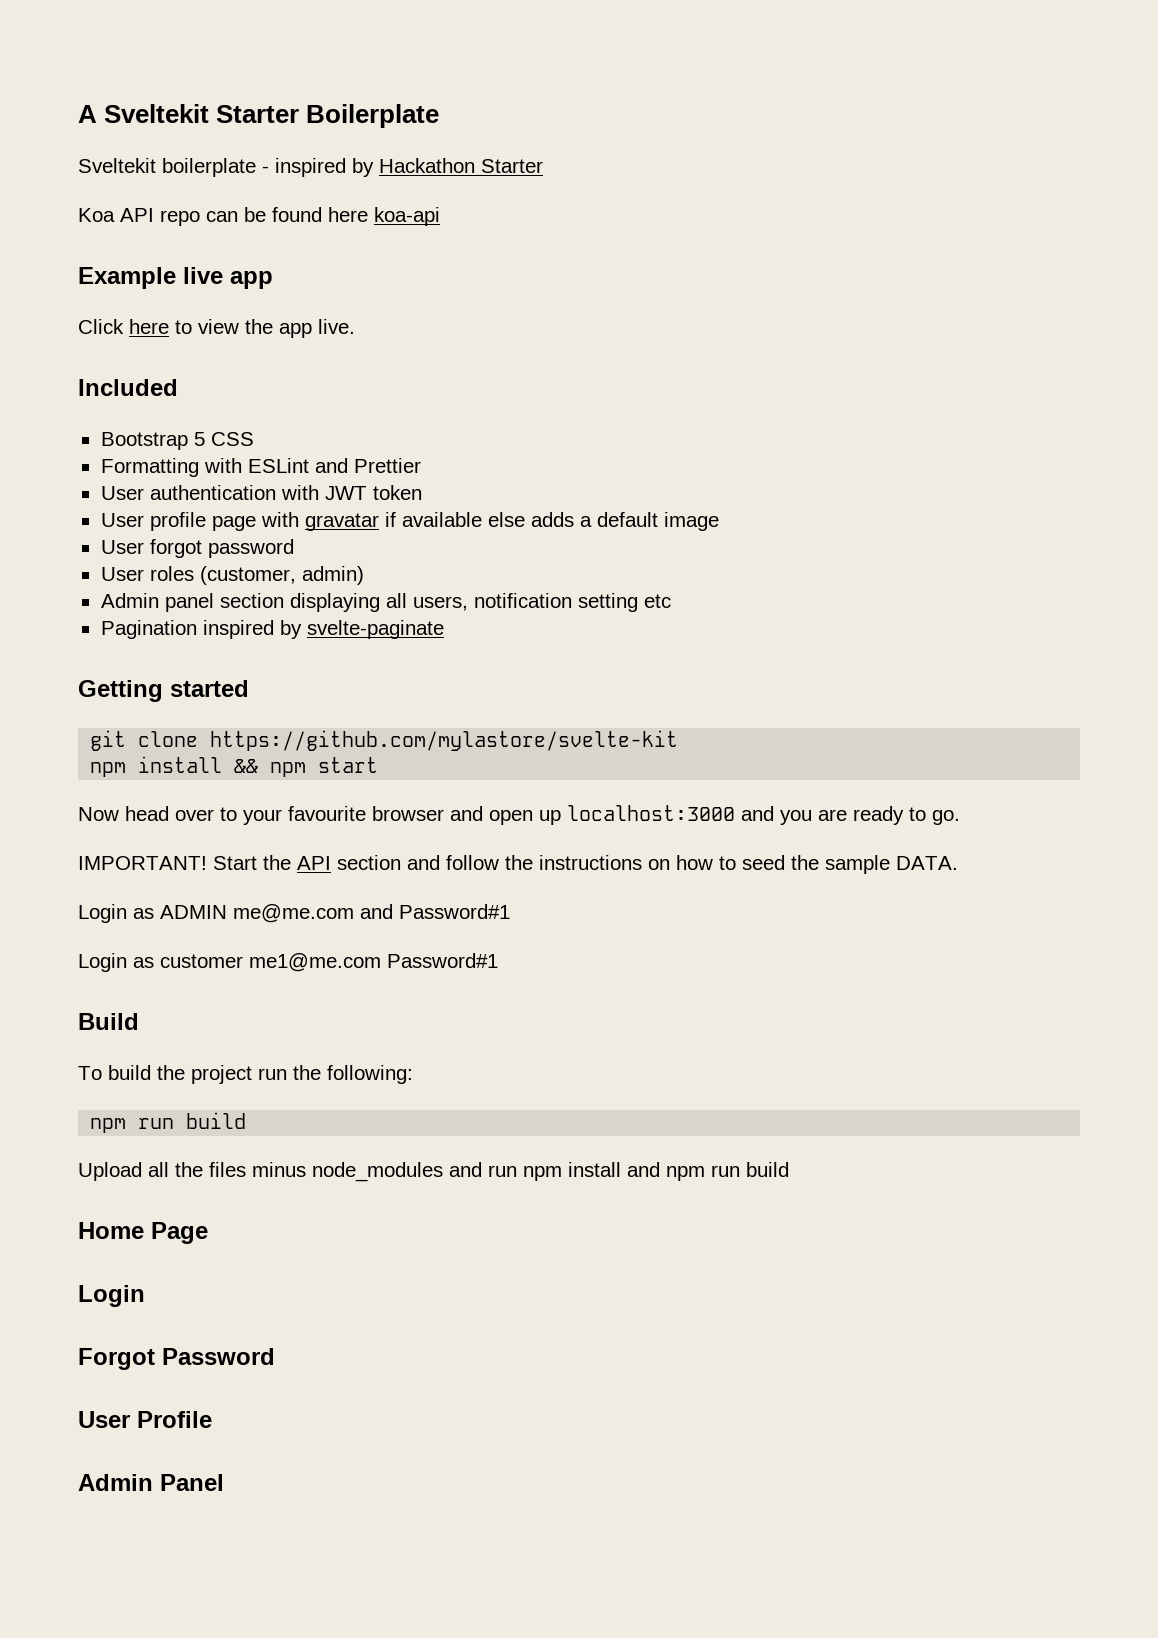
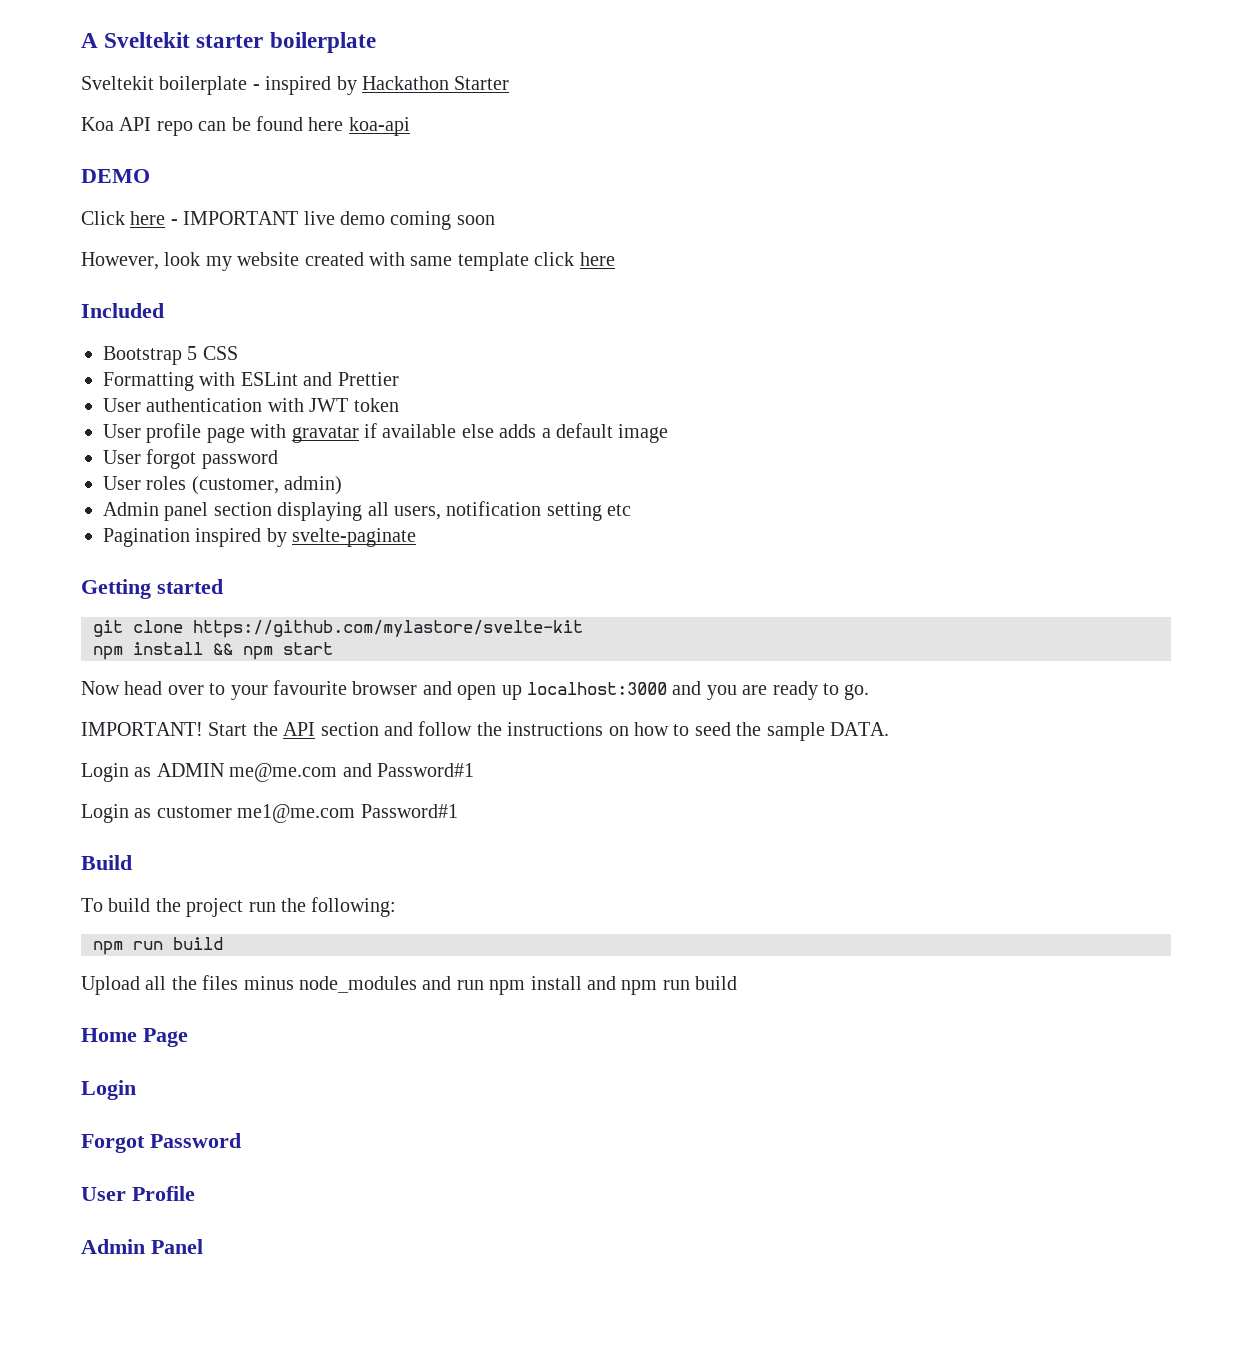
- A Sveltekit Starter Boilerplate
+ A Sveltekit starter boilerplate
- Example live app
+ DEMO
- Click here to view the app live.
+ Click here - IMPORTANT live demo coming soon
+ However, look my website created with same template click here

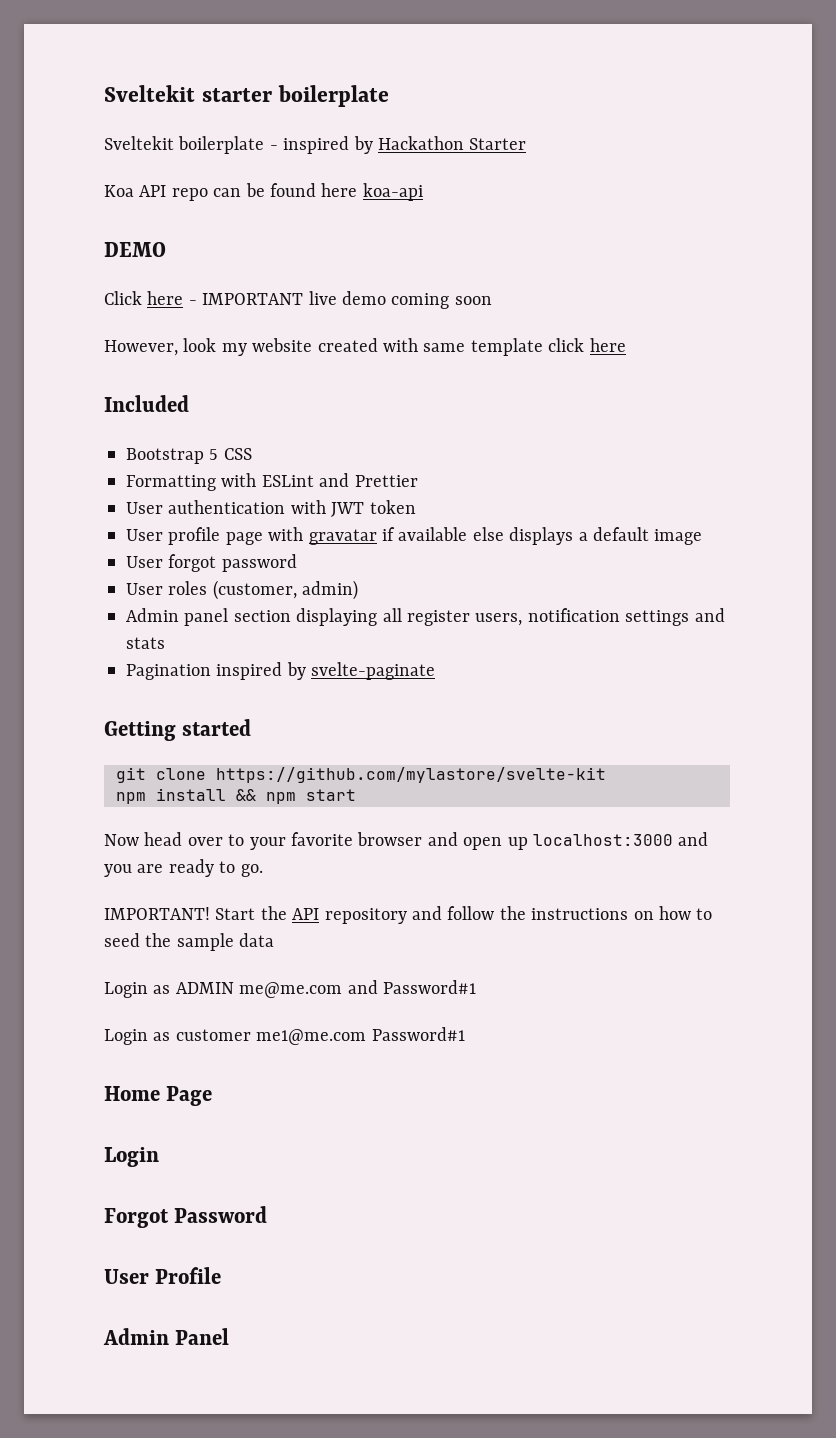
- A Sveltekit starter boilerplate
+ Sveltekit starter boilerplate
- User profile page with gravatar if available else adds a default image
+ User profile page with gravatar if available else displays a default image
- Admin panel section displaying all users, notification setting etc
+ Admin panel section displaying all register users, notification settings and stats
- Now head over to your favourite browser and open up localhost:3000 and you are ready to go.
+ Now head over to your favorite browser and open up localhost:3000 and you are ready to go.
- Start the API section and follow the instructions on how to seed the sample DATA.
+ Start the API repository and follow the instructions on how to seed the sample data
- Build
- To build the project run the following:
- npm run build
- Upload all the files minus node_modules and run npm install and npm run build

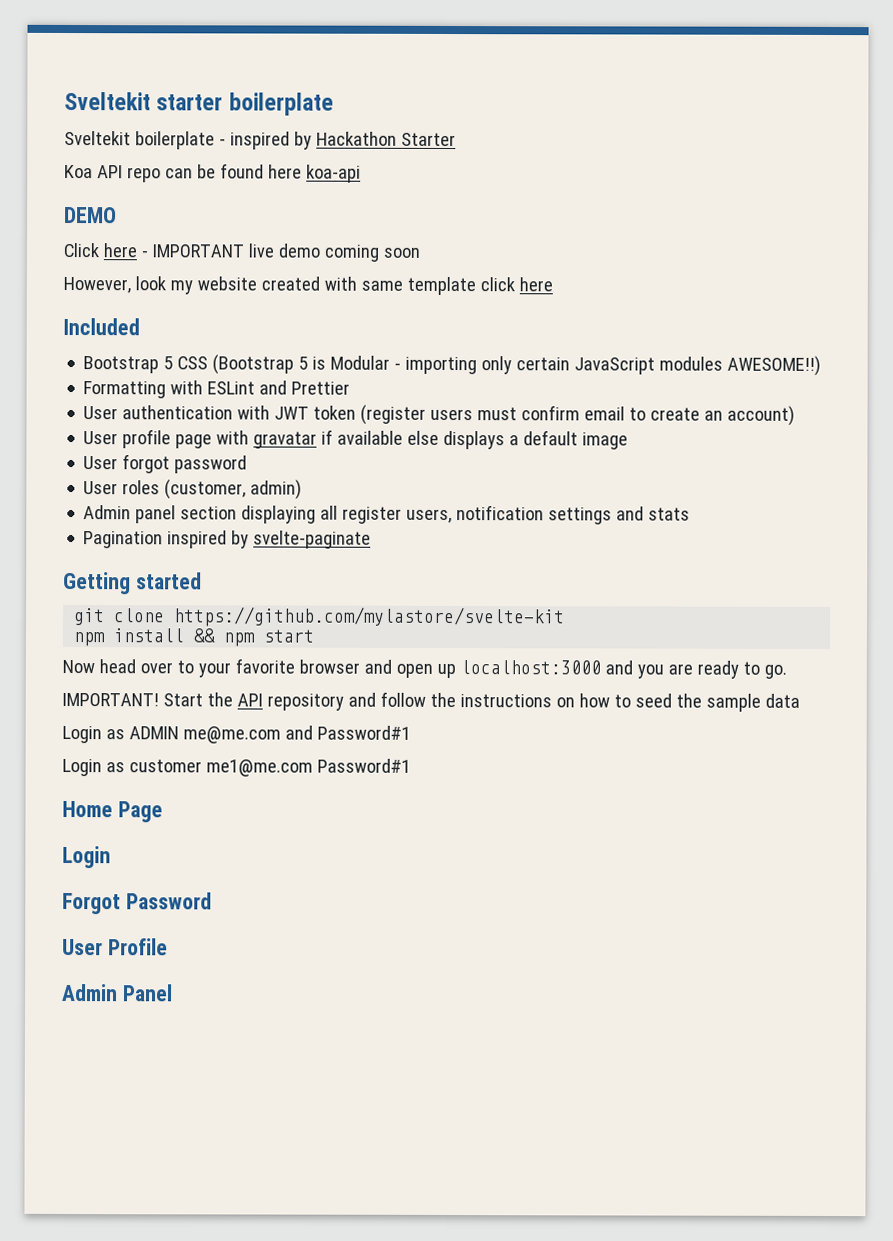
- Bootstrap 5 CSS
+ Bootstrap 5 CSS (Bootstrap 5 is Modular - importing only certain JavaScript modules AWESOME!!)
- User authentication with JWT token
+ User authentication with JWT token (register users must confirm email to create an account)

